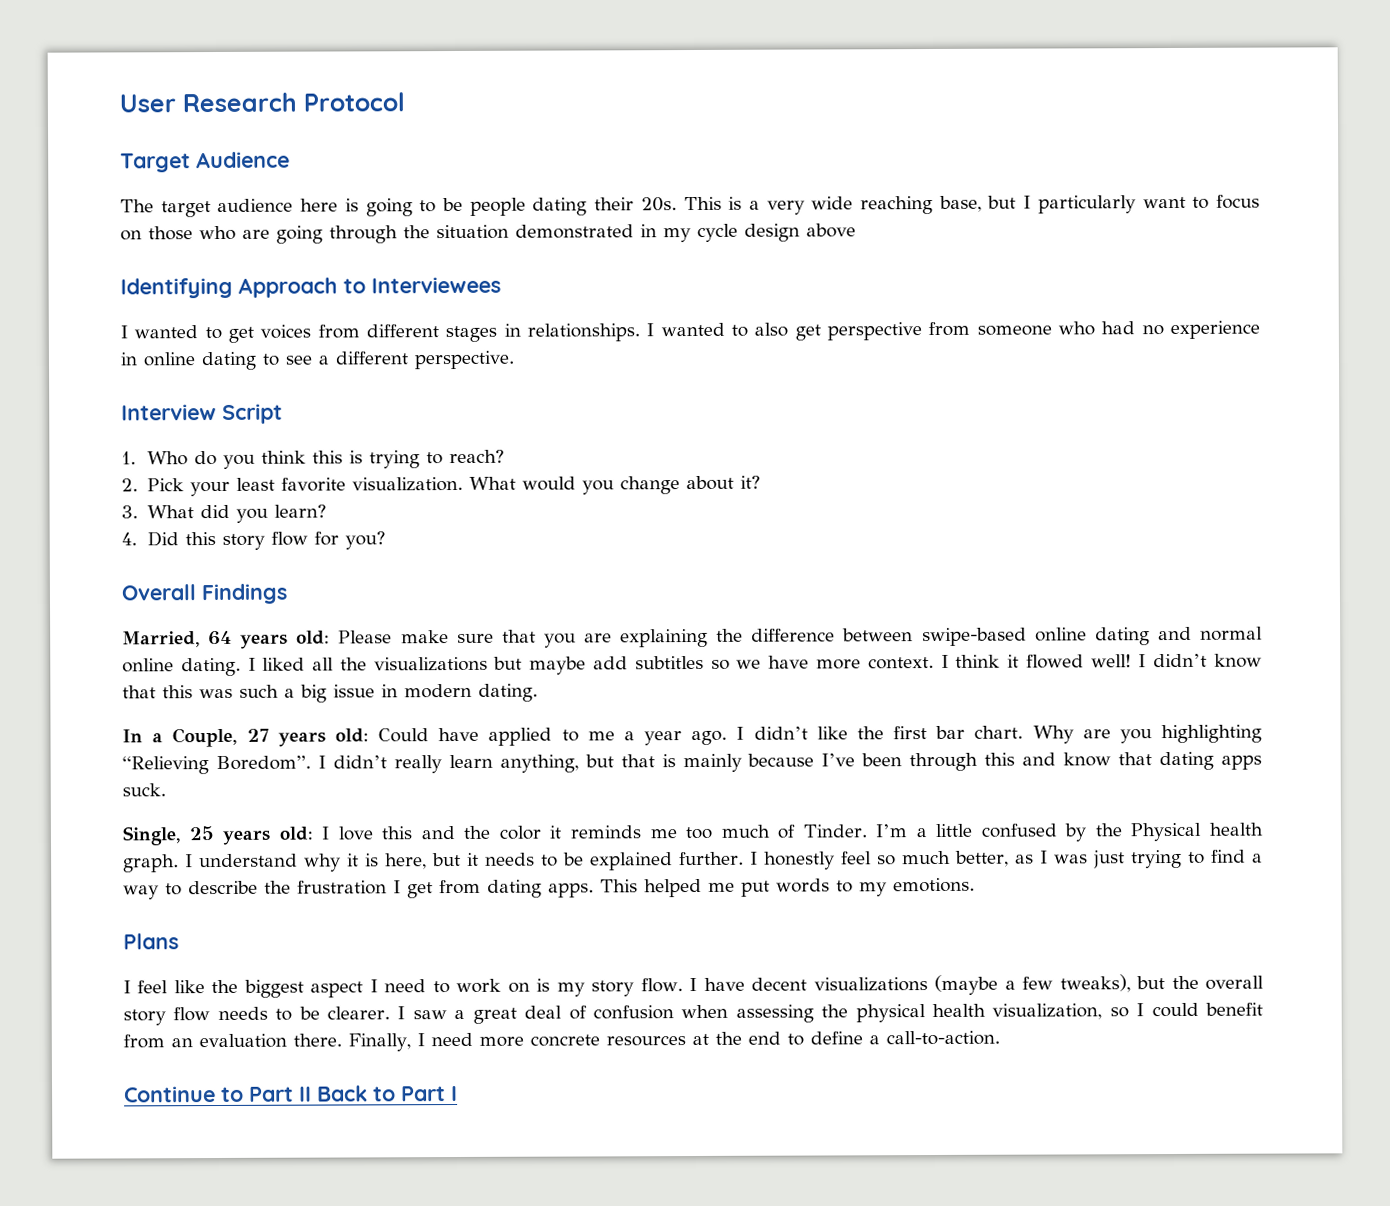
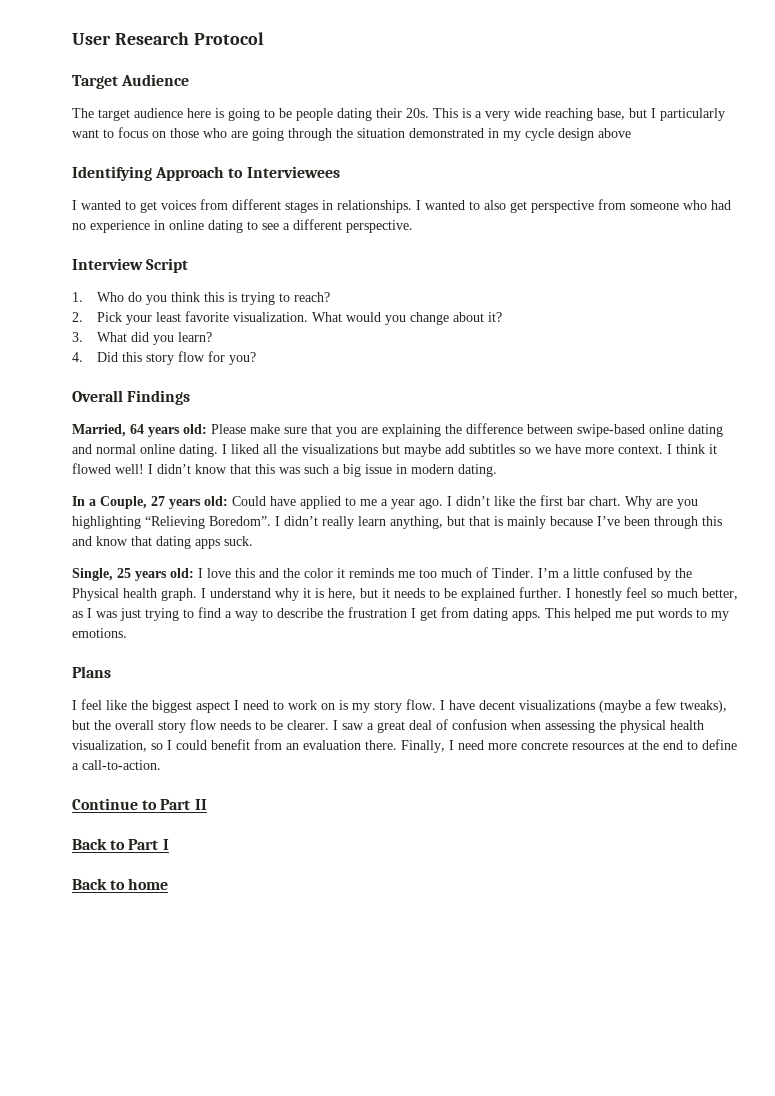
- Continue to Part II Back to Part I
+ Continue to Part II
+ Back to Part I
+ Back to home

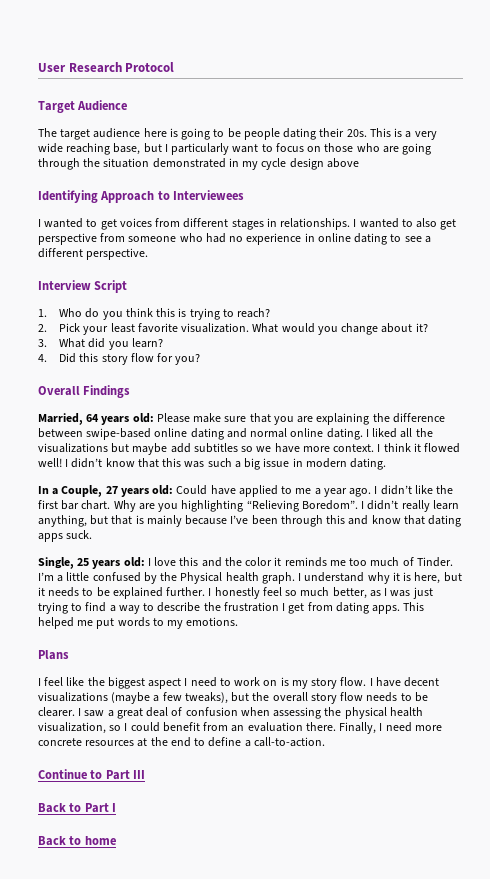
- Continue to Part II
+ Continue to Part III

